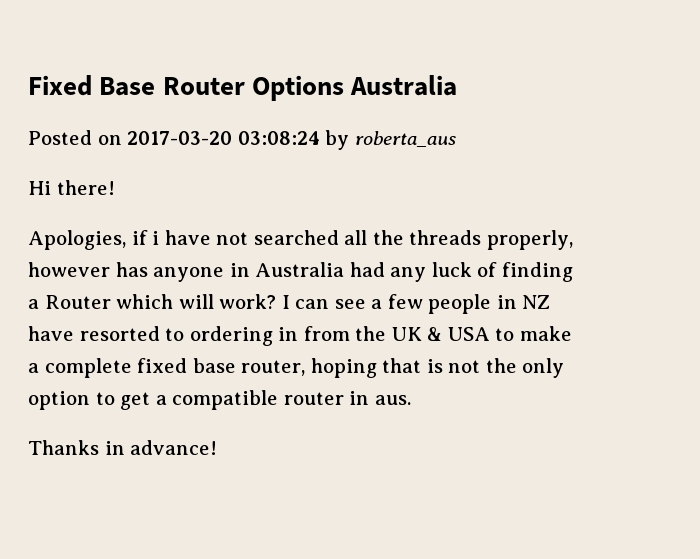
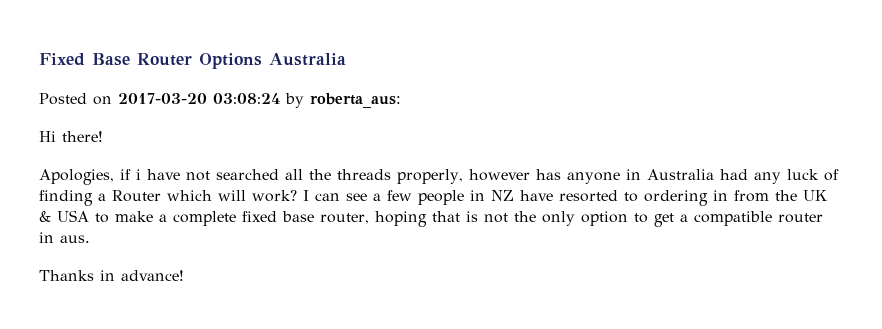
- Posted on 2017-03-20 03:08:24 by roberta_aus
+ Posted on 2017-03-20 03:08:24 by roberta_aus:

